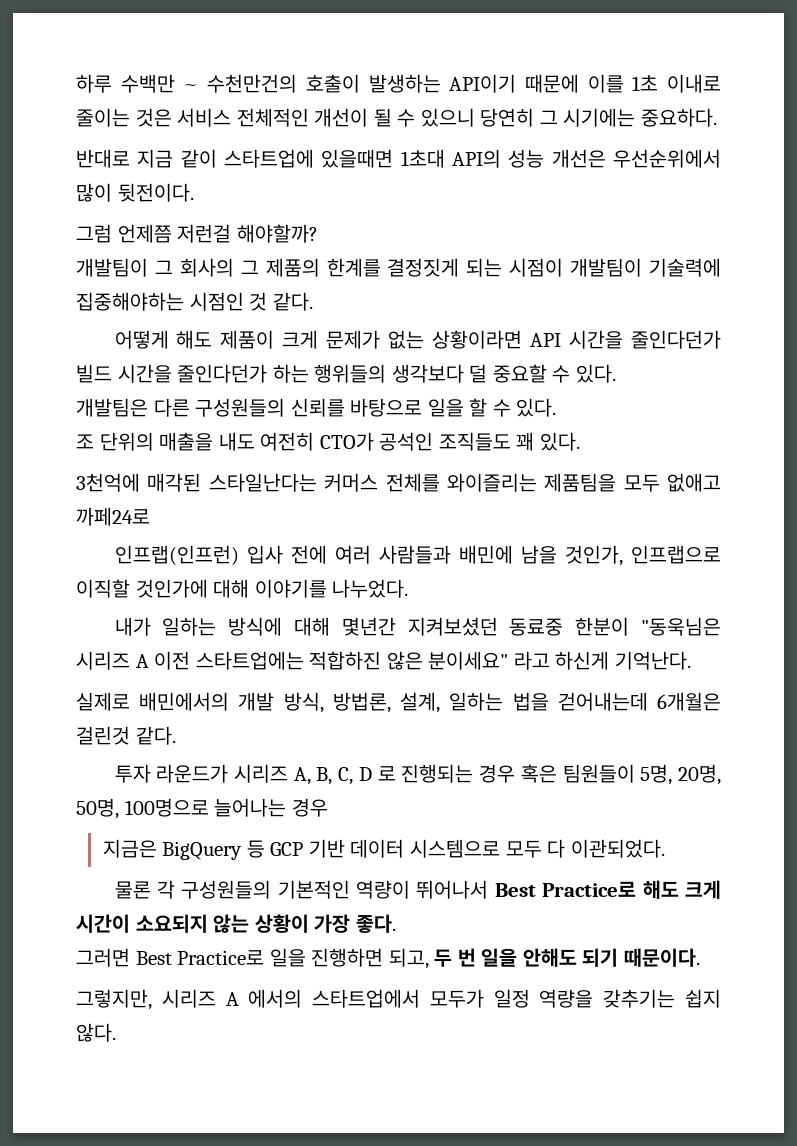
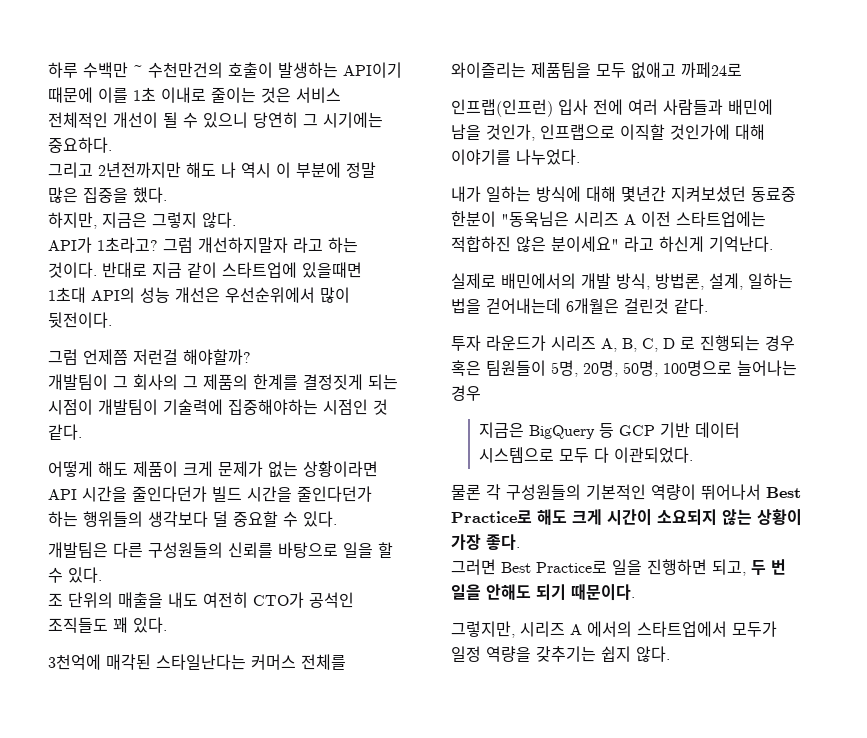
+ 그리고 2년전까지만 해도 나 역시 이 부분에 정말 많은 집중을 했다.
+ 하지만, 지금은 그렇지 않다.
+ API가 1초라고? 그럼 개선하지말자 라고 하는 것이다.

